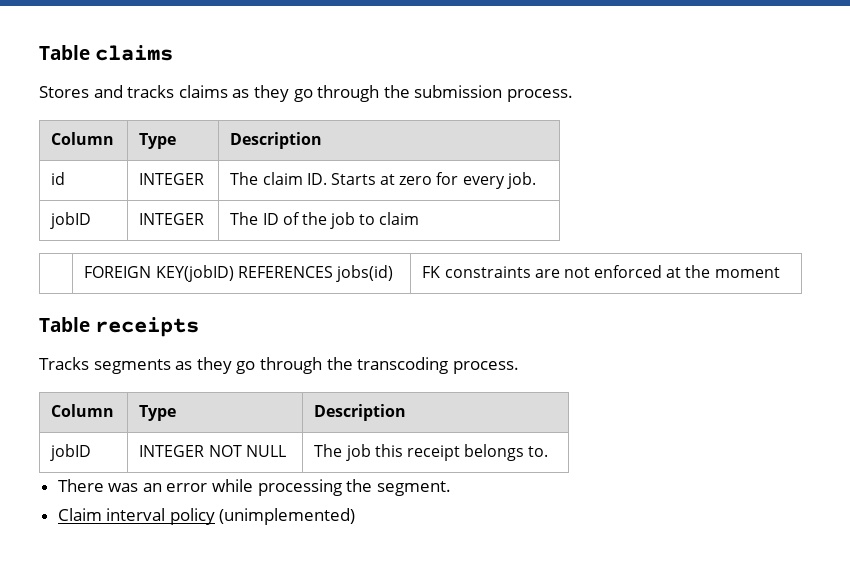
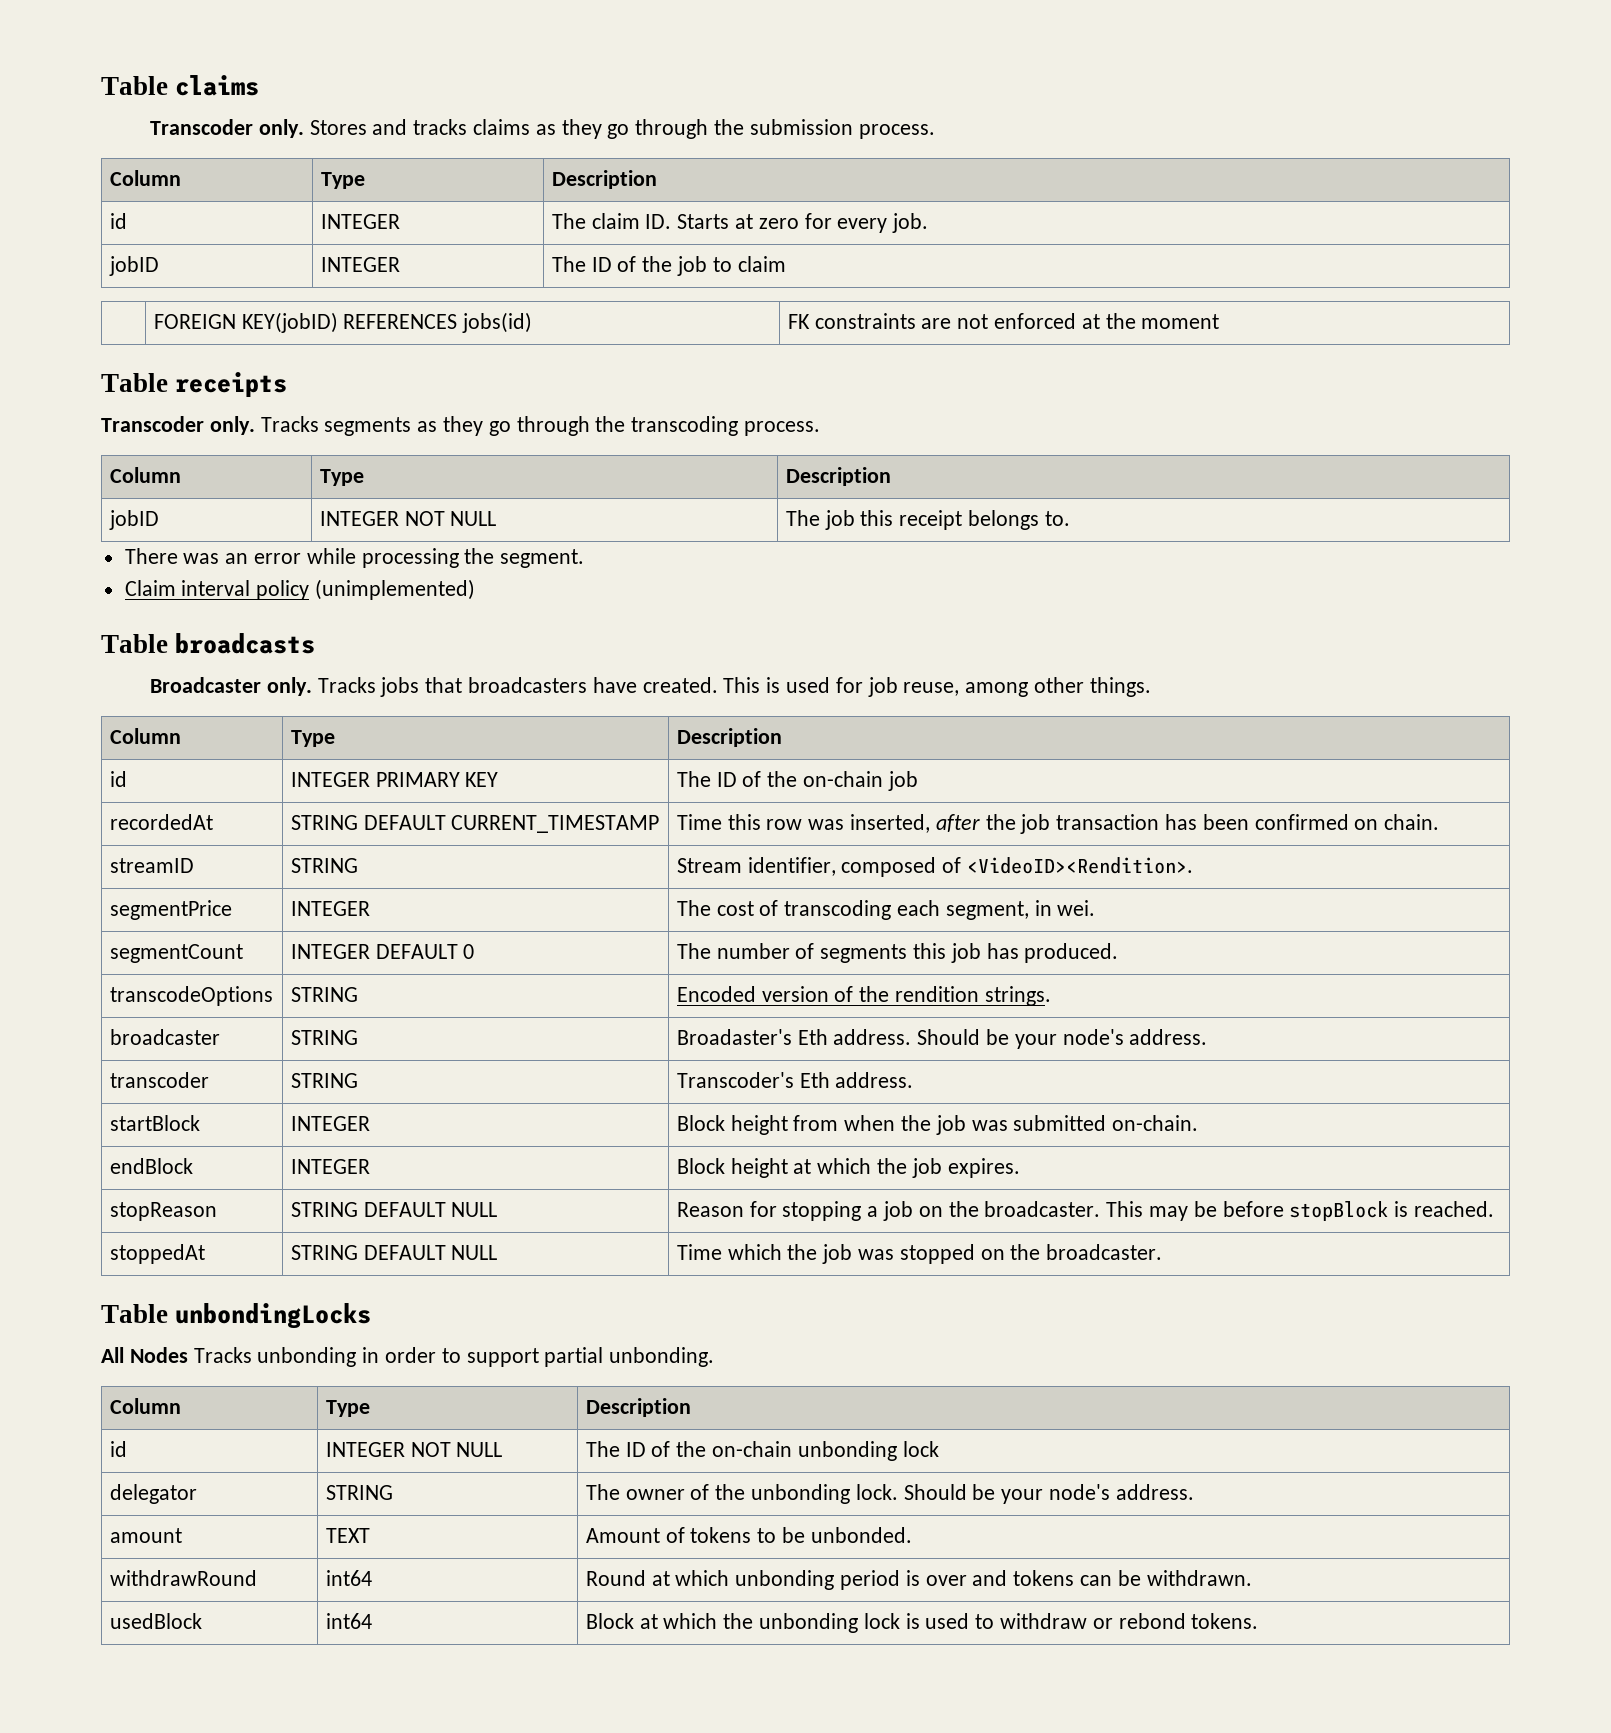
  Table claims
- Stores and tracks claims as they go through the submission process.
+ Transcoder only. Stores and tracks claims as they go through the submission process.
  Table receipts
- Tracks segments as they go through the transcoding process.
+ Transcoder only. Tracks segments as they go through the transcoding process.
+ Table broadcasts
+ Broadcaster only. Tracks jobs that broadcasters have created. This is used for job reuse, among other things.
+ Column | Type | Description
+ id | INTEGER PRIMARY KEY | The ID of the on-chain job
+ recordedAt | STRING DEFAULT CURRENT_TIMESTAMP | Time this row was inserted, after the job transaction has been confirmed on chain.
+ streamID | STRING | Stream identifier, composed of <VideoID><Rendition>.
+ segmentPrice | INTEGER | The cost of transcoding each segment, in wei.
+ segmentCount | INTEGER DEFAULT 0 | The number of segments this job has produced.
+ transcodeOptions | STRING | Encoded version of the rendition strings.
+ broadcaster | STRING | Broadaster's Eth address. Should be your node's address.
+ transcoder | STRING | Transcoder's Eth address.
+ startBlock | INTEGER | Block height from when the job was submitted on-chain.
+ endBlock | INTEGER | Block height at which the job expires.
+ stopReason | STRING DEFAULT NULL | Reason for stopping a job on the broadcaster. This may be before stopBlock is reached.
+ stoppedAt | STRING DEFAULT NULL | Time which the job was stopped on the broadcaster.
+ Table unbondingLocks
+ All Nodes Tracks unbonding in order to support partial unbonding.
+ Column | Type | Description
+ id | INTEGER NOT NULL | The ID of the on-chain unbonding lock
+ delegator | STRING | The owner of the unbonding lock. Should be your node's address.
+ amount | TEXT | Amount of tokens to be unbonded.
+ withdrawRound | int64 | Round at which unbonding period is over and tokens can be withdrawn.
+ usedBlock | int64 | Block at which the unbonding lock is used to withdraw or rebond tokens.

